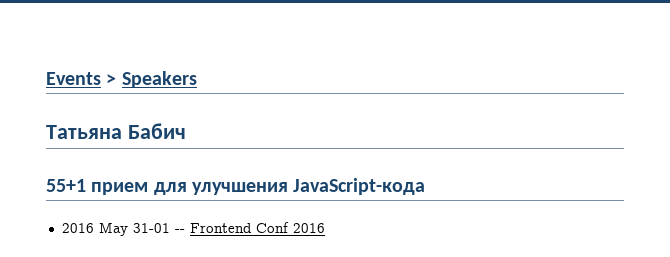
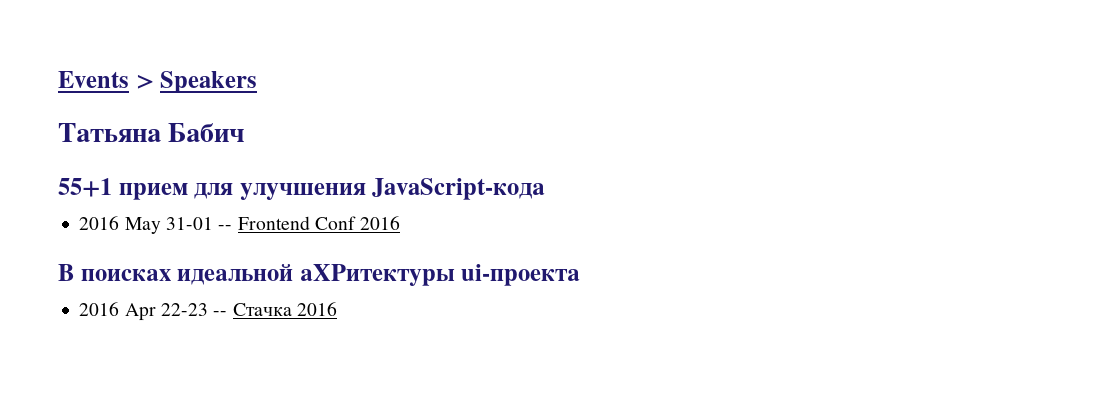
+ В поисках идеальной аХРитектуры ui-проекта
+ 2016 Apr 22-23 -- Стачка 2016

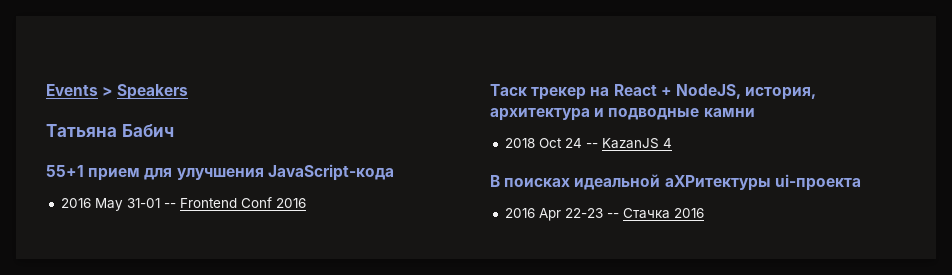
+ Таск трекер на React + NodeJS, история, архитектура и подводные камни
+ 2018 Oct 24 -- KazanJS 4

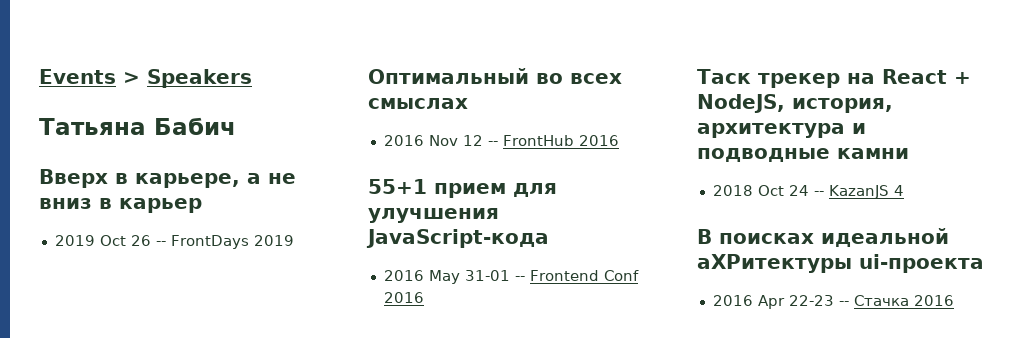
+ Вверх в карьере, а не вниз в карьер
+ 2019 Oct 26 -- FrontDays 2019
+ Оптимальный во всех смыслах
+ 2016 Nov 12 -- FrontHub 2016

